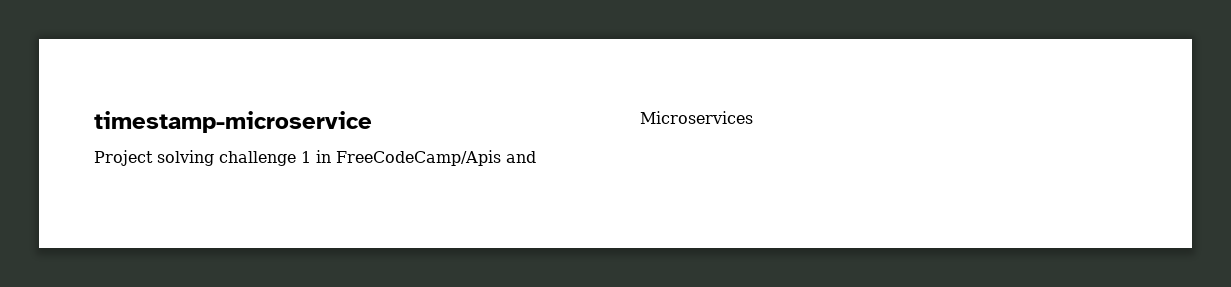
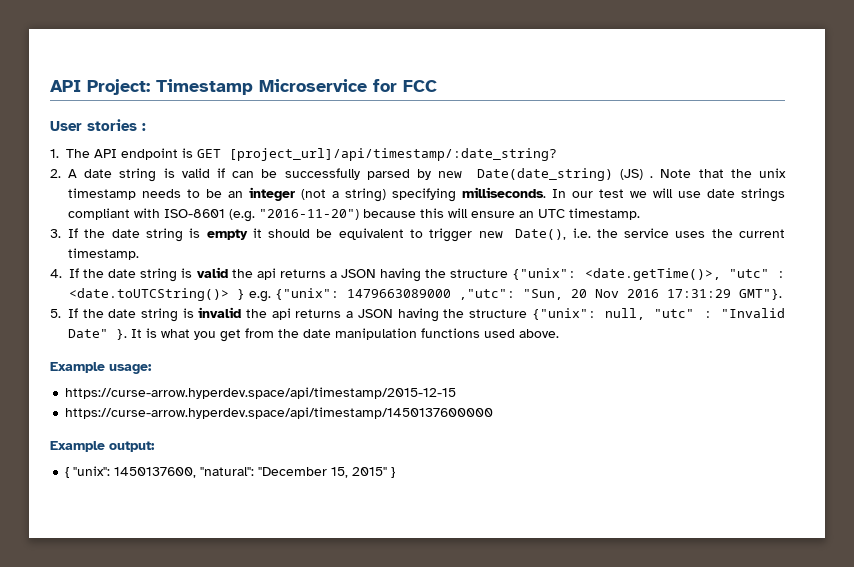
- timestamp-microservice
- Project solving challenge 1 in FreeCodeCamp/Apis and Microservices
+ API Project: Timestamp Microservice for FCC
+ User stories :
+ 1. The API endpoint is GET [project_url]/api/timestamp/:date_string?
+ 2. A date string is valid if can be successfully parsed by new Date(date_string) (JS) . Note that the unix timestamp needs to be an integer (not a string) specifying milliseconds. In our test we will use date strings compliant with ISO-8601 (e.g. "2016-11-20") because this will ensure an UTC timestamp.
+ 3. If the date string is empty it should be equivalent to trigger new Date(), i.e. the service uses the current timestamp.
+ 4. If the date string is valid the api returns a JSON having the structure {"unix": <date.getTime()>, "utc" : <date.toUTCString()> } e.g. {"unix": 1479663089000 ,"utc": "Sun, 20 Nov 2016 17:31:29 GMT"}.
+ 5. If the date string is invalid the api returns a JSON having the structure {"unix": null, "utc" : "Invalid Date" }. It is what you get from the date manipulation functions used above.
+ Example usage:
+ https://curse-arrow.hyperdev.space/api/timestamp/2015-12-15
+ https://curse-arrow.hyperdev.space/api/timestamp/1450137600000
+ Example output:
+ { "unix": 1450137600, "natural": "December 15, 2015" }

